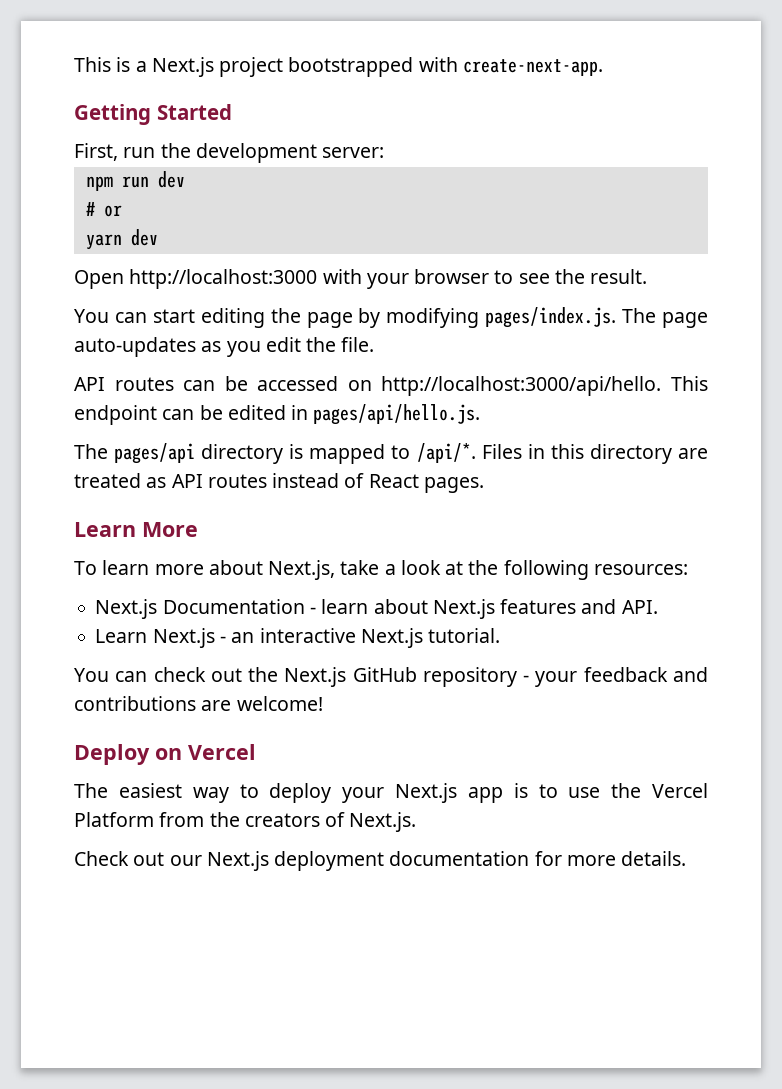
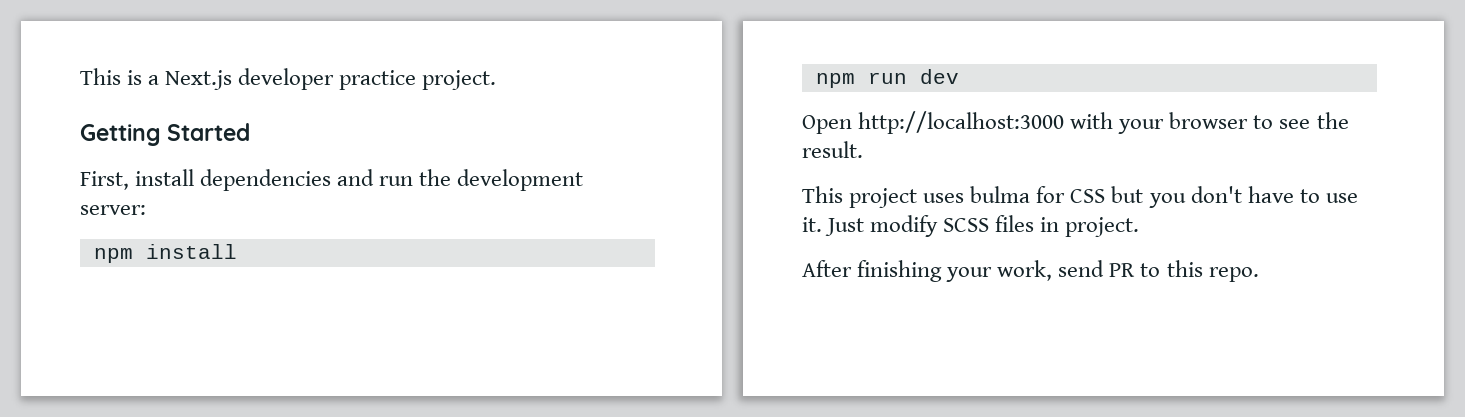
- This is a Next.js project bootstrapped with create-next-app.
+ This is a Next.js developer practice project.
- First, run the development server:
+ First, install dependencies and run the development server:
+ npm install
- # or
- yarn dev
- You can start editing the page by modifying pages/index.js. The page auto-updates as you edit the file.
- API routes can be accessed on http://localhost:3000/api/hello. This endpoint can be edited in pages/api/hello.js.
- The pages/api directory is mapped to /api/*. Files in this directory are treated as API routes instead of React pages.
- Learn More
- To learn more about Next.js, take a look at the following resources:
- Next.js Documentation - learn about Next.js features and API.
- Learn Next.js - an interactive Next.js tutorial.
- You can check out the Next.js GitHub repository - your feedback and contributions are welcome!
- Deploy on Vercel
- The easiest way to deploy your Next.js app is to use the Vercel Platform from the creators of Next.js.
- Check out our Next.js deployment documentation for more details.
+ This project uses bulma for CSS but you don't have to use it. Just modify SCSS files in project.
+ After finishing your work, send PR to this repo.

